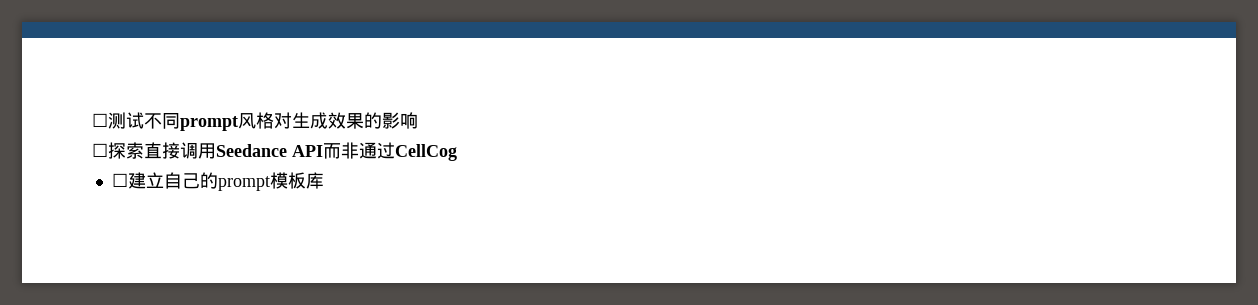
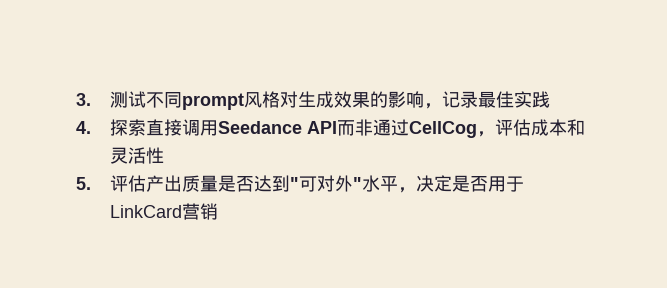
- ☐测试不同prompt风格对生成效果的影响
- ☐探索直接调用Seedance API而非通过CellCog
- ☐建立自己的prompt模板库
+ 3.测试不同prompt风格对生成效果的影响，记录最佳实践
+ 4.探索直接调用Seedance API而非通过CellCog，评估成本和灵活性
+ 5.评估产出质量是否达到"可对外"水平，决定是否用于LinkCard营销

